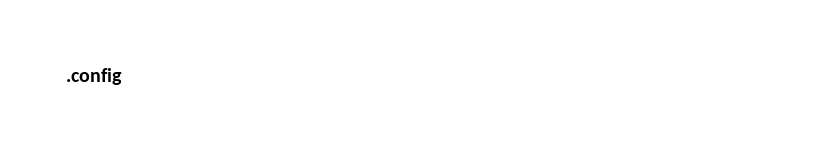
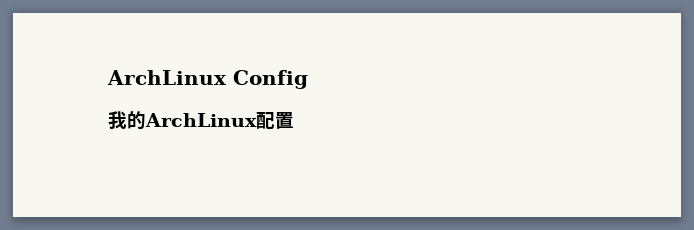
- .config
+ ArchLinux Config
+ 我的ArchLinux配置

